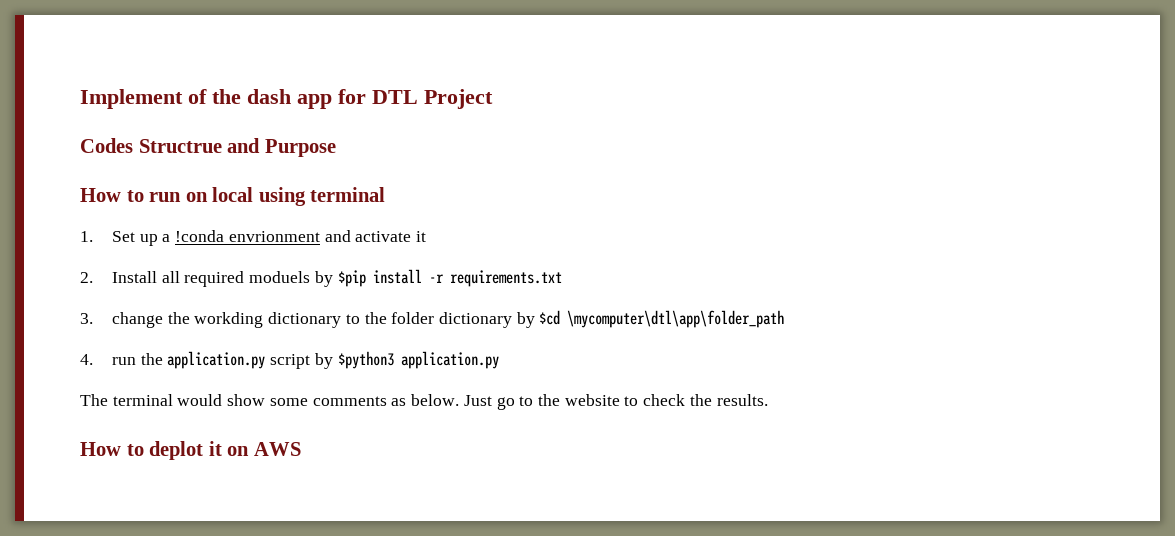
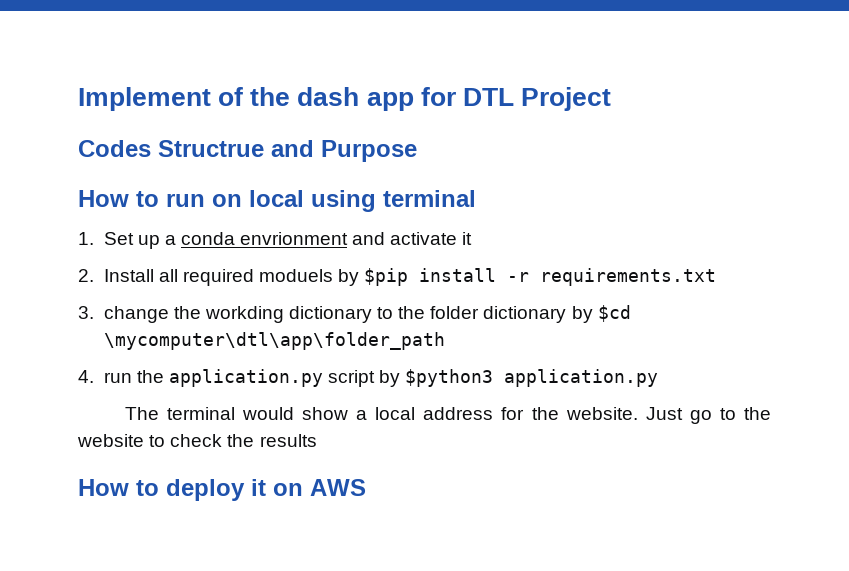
- 1. Set up a !conda envrionment and activate it
+ 1. Set up a conda envrionment and activate it
- The terminal would show some comments as below.
+ The terminal would show a local address for the website.
- Just go to the website to check the results.
- How to deplot it on AWS
+ Just go to the website to check the results
+ How to deploy it on AWS

